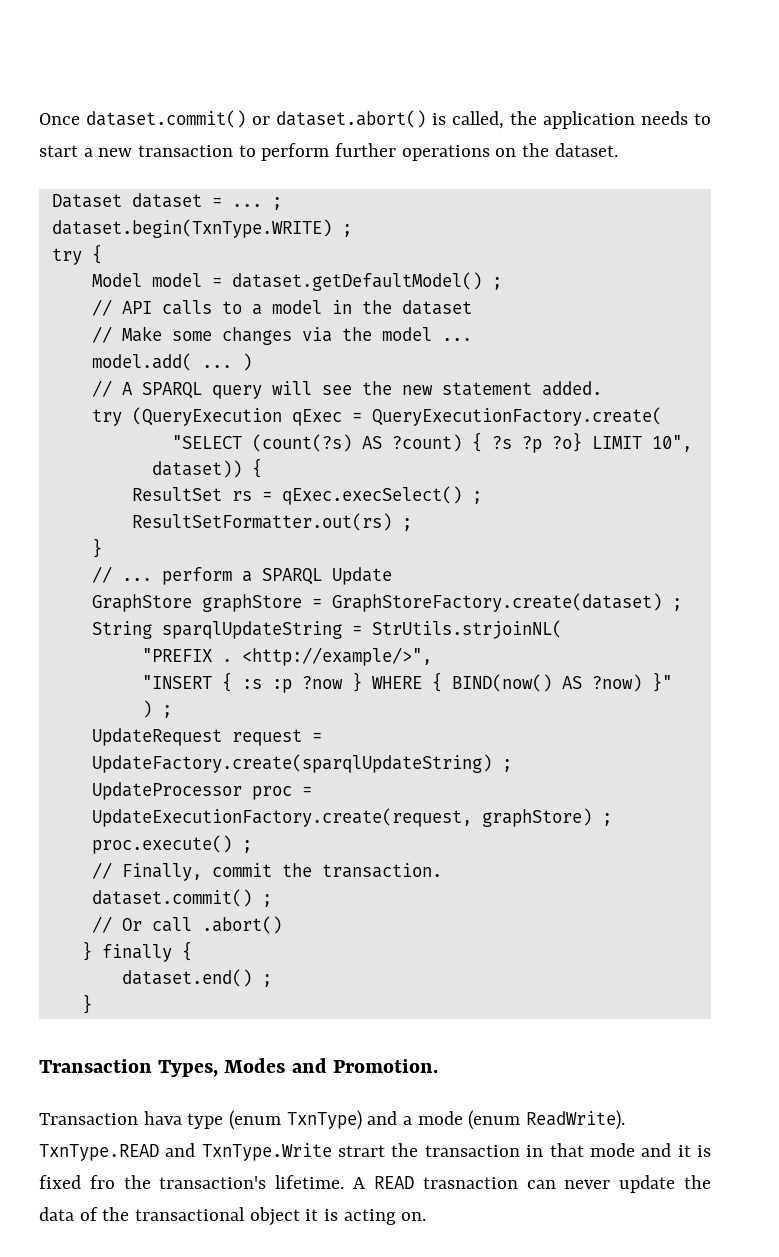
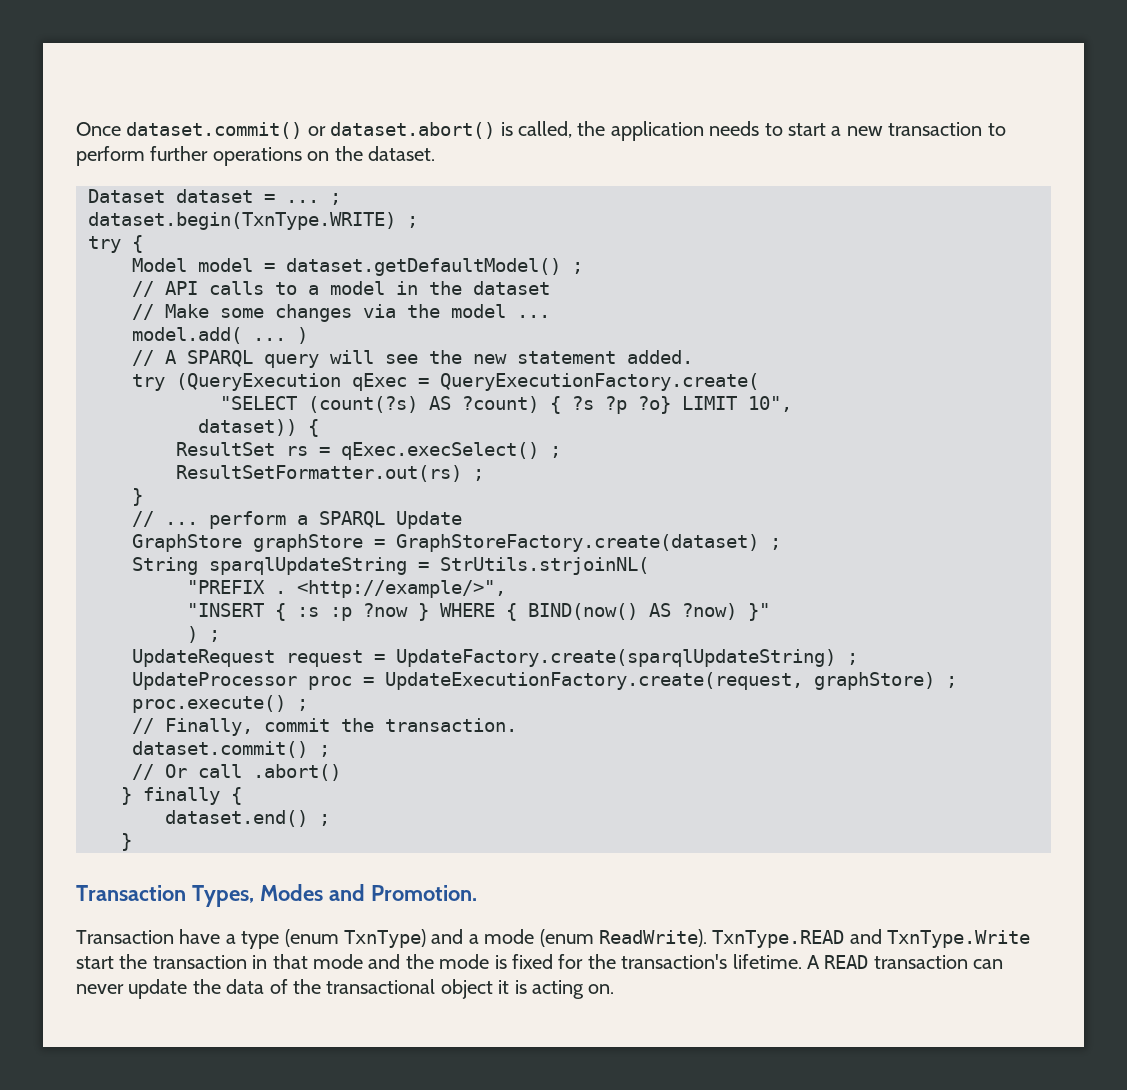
- Transaction hava type (enum TxnType) and a mode (enum ReadWrite).
+ Transaction have a type (enum TxnType) and a mode (enum ReadWrite).
- TxnType.READ and TxnType.Write strart the transaction in that mode and it is fixed fro the transaction's lifetime.
+ TxnType.READ and TxnType.Write start the transaction in that mode and the mode is fixed for the transaction's lifetime.
- A READ trasnaction can never update the data of the transactional object it is acting on.
+ A READ transaction can never update the data of the transactional object it is acting on.

